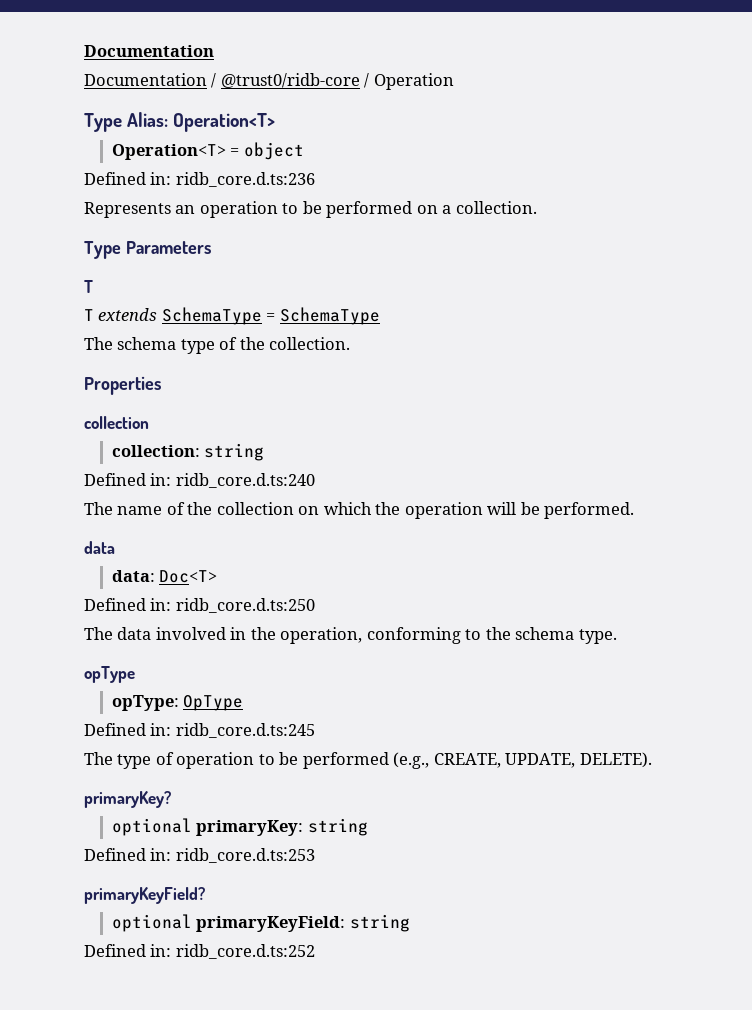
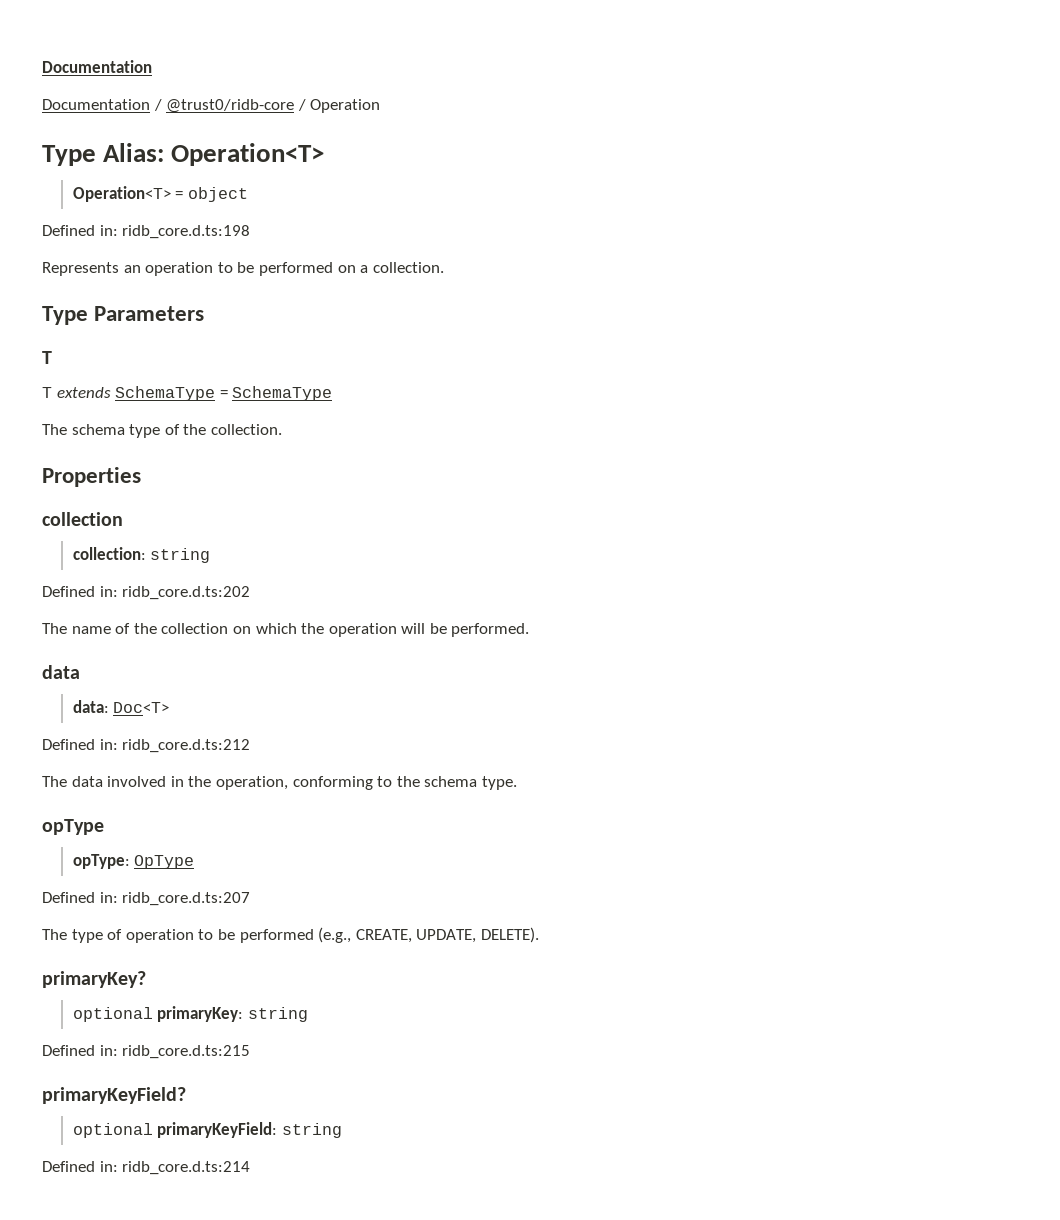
- Defined in: ridb_core.d.ts:236
+ Defined in: ridb_core.d.ts:198
- Defined in: ridb_core.d.ts:240
+ Defined in: ridb_core.d.ts:202
- Defined in: ridb_core.d.ts:250
+ Defined in: ridb_core.d.ts:212
- Defined in: ridb_core.d.ts:245
+ Defined in: ridb_core.d.ts:207
- Defined in: ridb_core.d.ts:253
+ Defined in: ridb_core.d.ts:215
- Defined in: ridb_core.d.ts:252
+ Defined in: ridb_core.d.ts:214

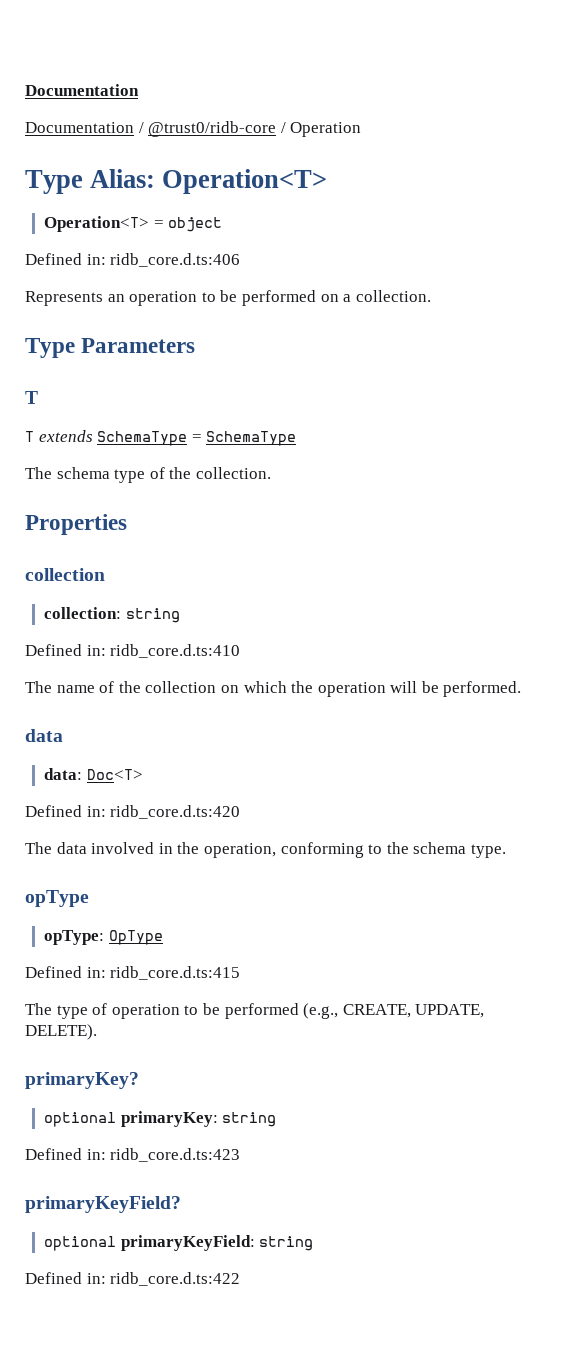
- Defined in: ridb_core.d.ts:198
+ Defined in: ridb_core.d.ts:406
- Defined in: ridb_core.d.ts:202
+ Defined in: ridb_core.d.ts:410
- Defined in: ridb_core.d.ts:212
+ Defined in: ridb_core.d.ts:420
- Defined in: ridb_core.d.ts:207
+ Defined in: ridb_core.d.ts:415
- Defined in: ridb_core.d.ts:215
+ Defined in: ridb_core.d.ts:423
- Defined in: ridb_core.d.ts:214
+ Defined in: ridb_core.d.ts:422

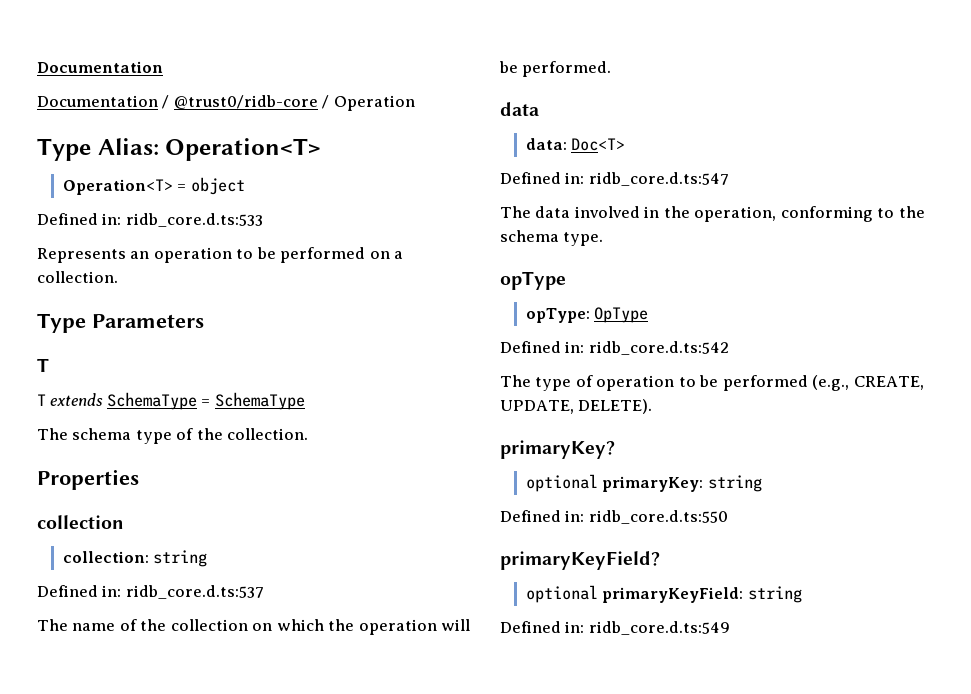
- Defined in: ridb_core.d.ts:406
+ Defined in: ridb_core.d.ts:533
- Defined in: ridb_core.d.ts:410
+ Defined in: ridb_core.d.ts:537
- Defined in: ridb_core.d.ts:420
+ Defined in: ridb_core.d.ts:547
- Defined in: ridb_core.d.ts:415
+ Defined in: ridb_core.d.ts:542
- Defined in: ridb_core.d.ts:423
+ Defined in: ridb_core.d.ts:550
- Defined in: ridb_core.d.ts:422
+ Defined in: ridb_core.d.ts:549

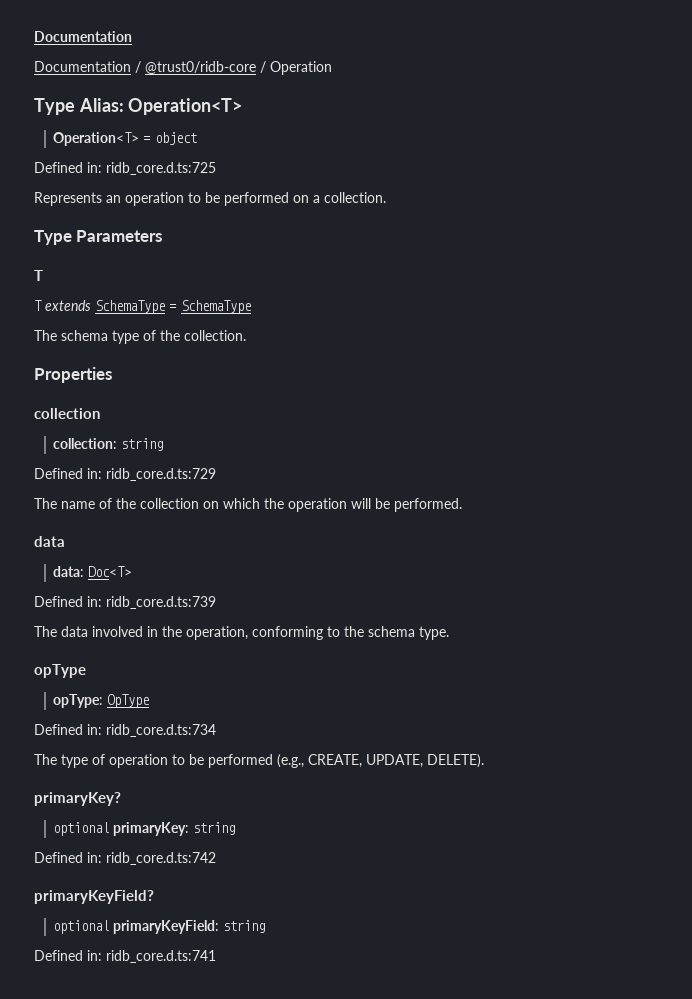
- Defined in: ridb_core.d.ts:533
+ Defined in: ridb_core.d.ts:725
- Defined in: ridb_core.d.ts:537
+ Defined in: ridb_core.d.ts:729
- Defined in: ridb_core.d.ts:547
+ Defined in: ridb_core.d.ts:739
- Defined in: ridb_core.d.ts:542
+ Defined in: ridb_core.d.ts:734
- Defined in: ridb_core.d.ts:550
+ Defined in: ridb_core.d.ts:742
- Defined in: ridb_core.d.ts:549
+ Defined in: ridb_core.d.ts:741

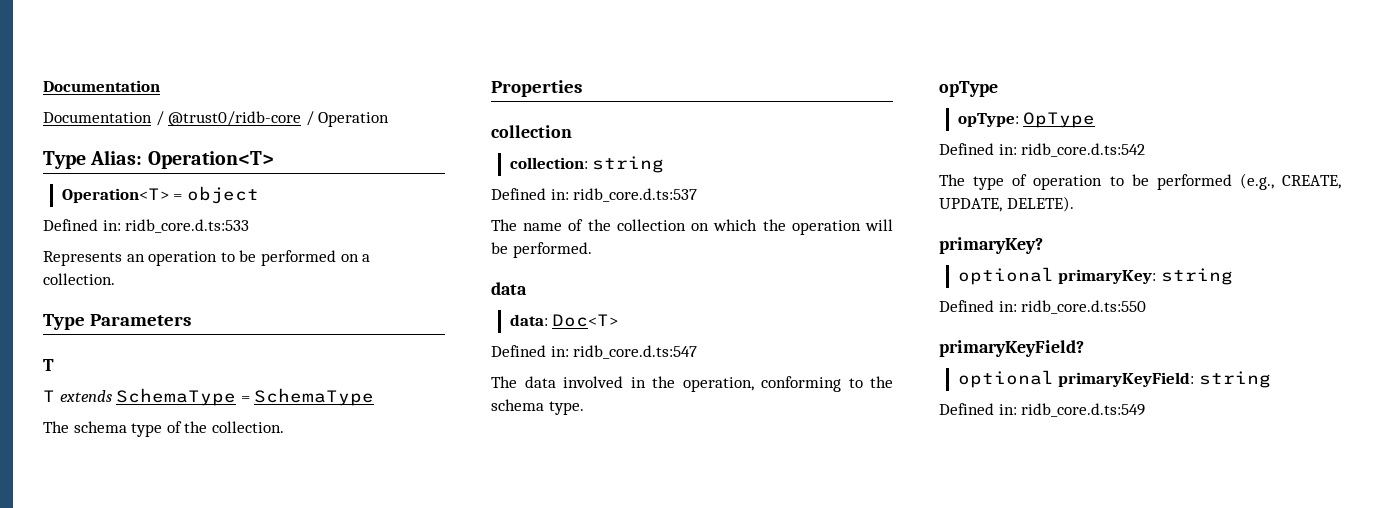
- Defined in: ridb_core.d.ts:725
+ Defined in: ridb_core.d.ts:533
- Defined in: ridb_core.d.ts:729
+ Defined in: ridb_core.d.ts:537
- Defined in: ridb_core.d.ts:739
+ Defined in: ridb_core.d.ts:547
- Defined in: ridb_core.d.ts:734
+ Defined in: ridb_core.d.ts:542
- Defined in: ridb_core.d.ts:742
+ Defined in: ridb_core.d.ts:550
- Defined in: ridb_core.d.ts:741
+ Defined in: ridb_core.d.ts:549

